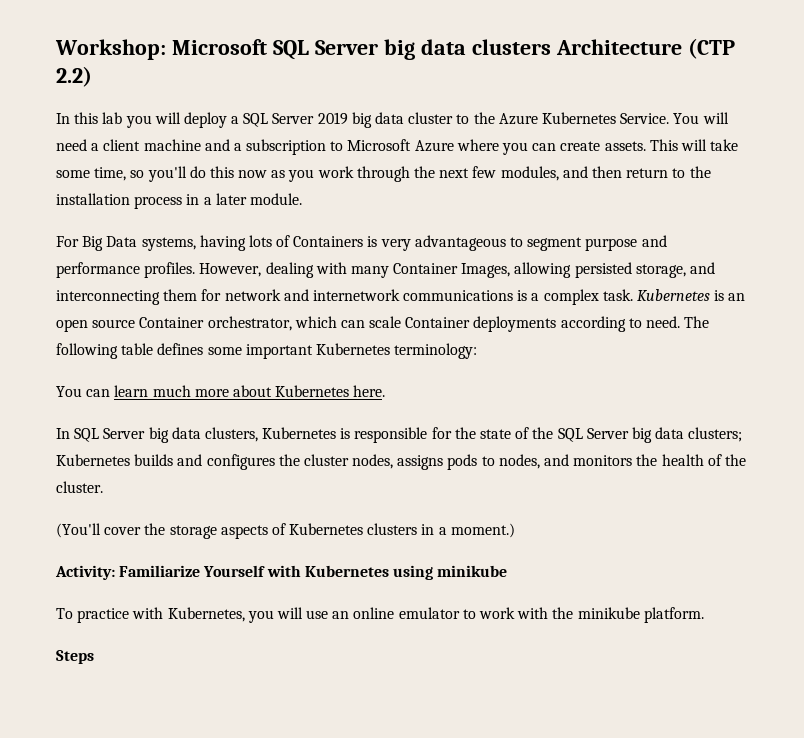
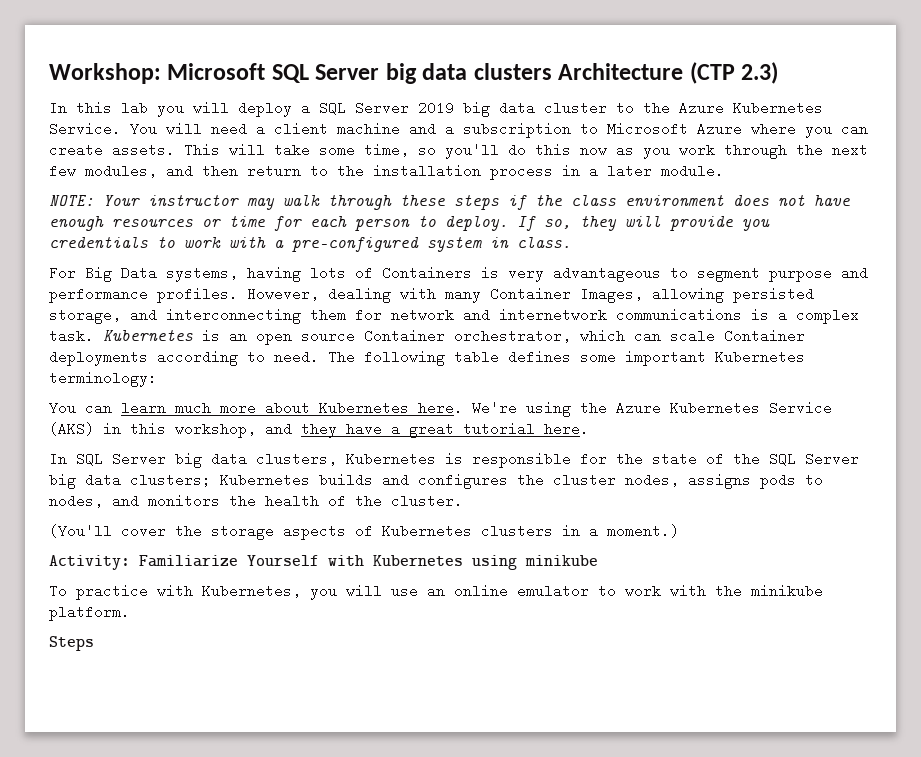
- Workshop: Microsoft SQL Server big data clusters Architecture (CTP 2.2)
+ Workshop: Microsoft SQL Server big data clusters Architecture (CTP 2.3)
+ NOTE: Your instructor may walk through these steps if the class environment does not have enough resources or time for each person to deploy. If so, they will provide you credentials to work with a pre-configured system in class.
+ We're using the Azure Kubernetes Service (AKS) in this workshop, and they have a great tutorial here.

